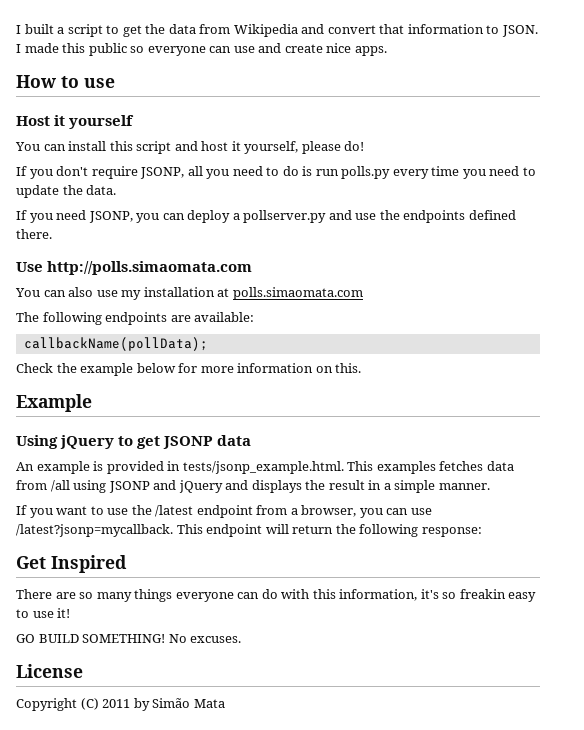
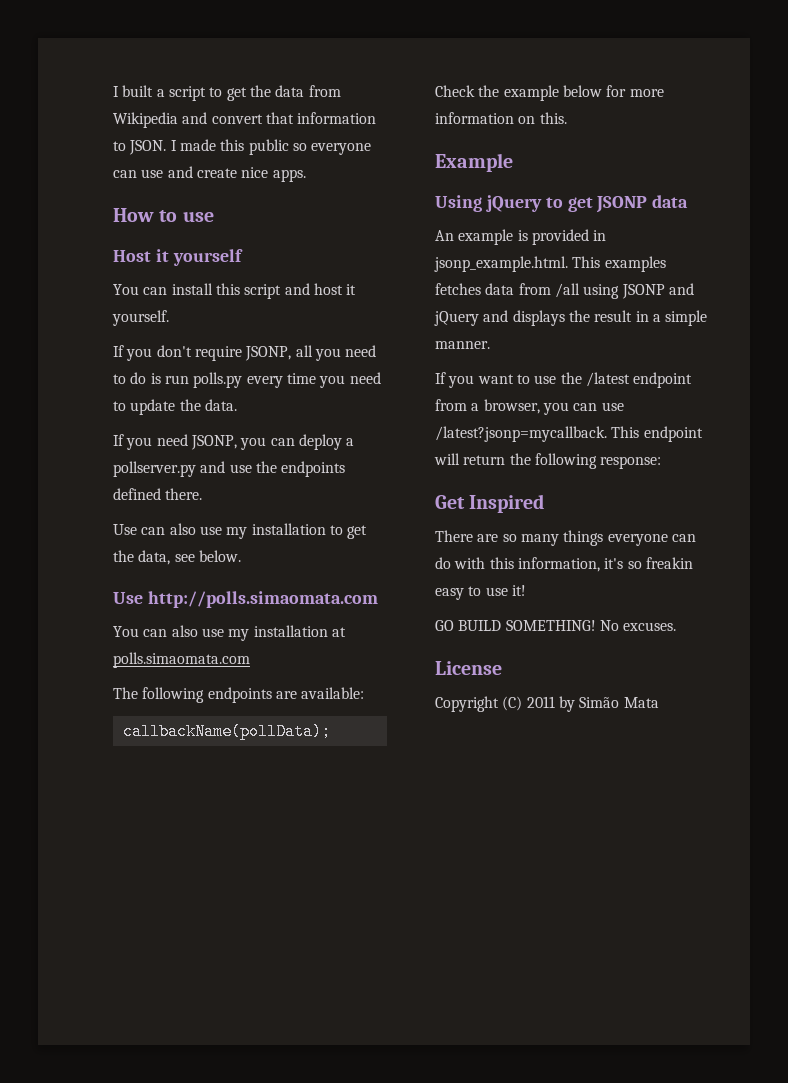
- You can install this script and host it yourself, please do!
+ You can install this script and host it yourself.
+ Use can also use my installation to get the data, see below.
- An example is provided in tests/jsonp_example.html. This examples fetches data from /all using JSONP and jQuery and displays the result in a simple manner.
+ An example is provided in jsonp_example.html. This examples fetches data from /all using JSONP and jQuery and displays the result in a simple manner.

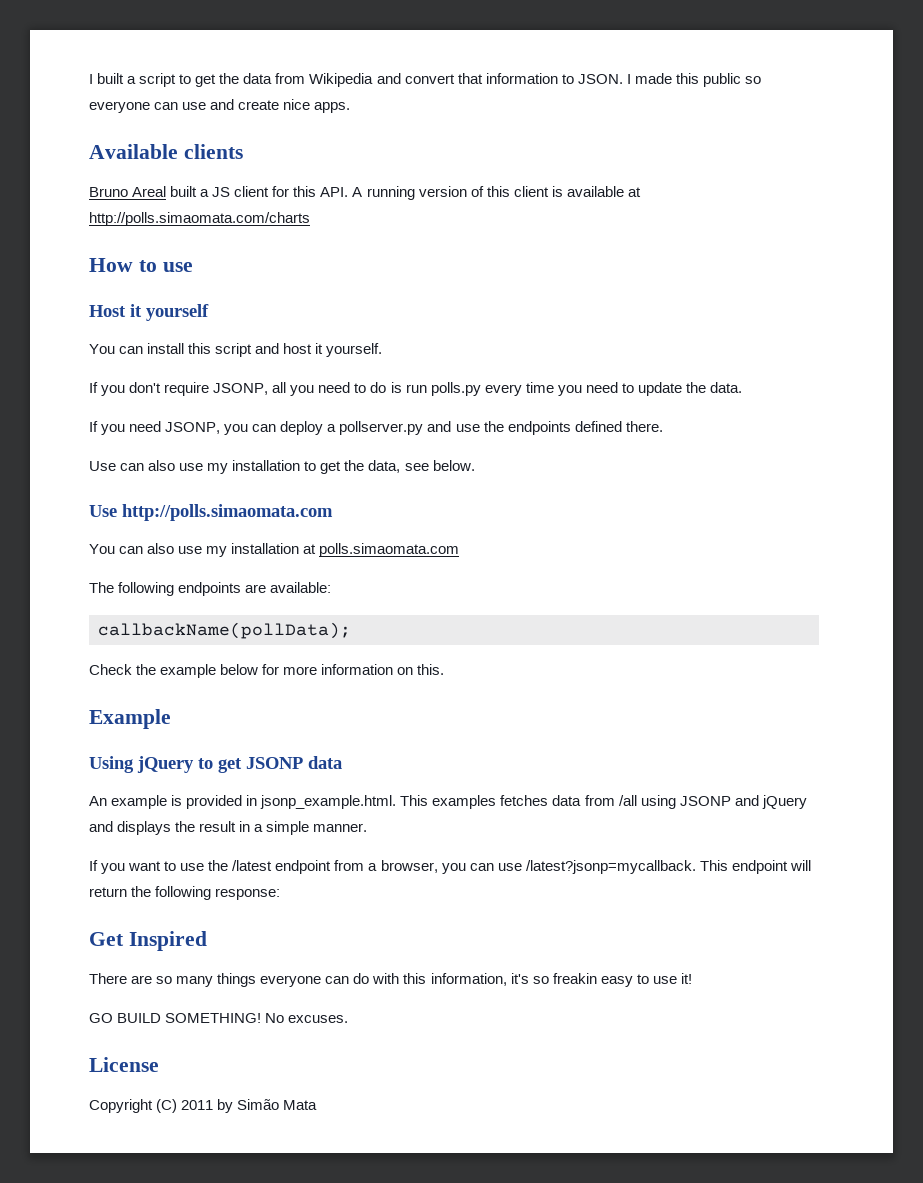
+ Available clients
+ Bruno Areal built a JS client for this API. A running version of this client is available at http://polls.simaomata.com/charts

